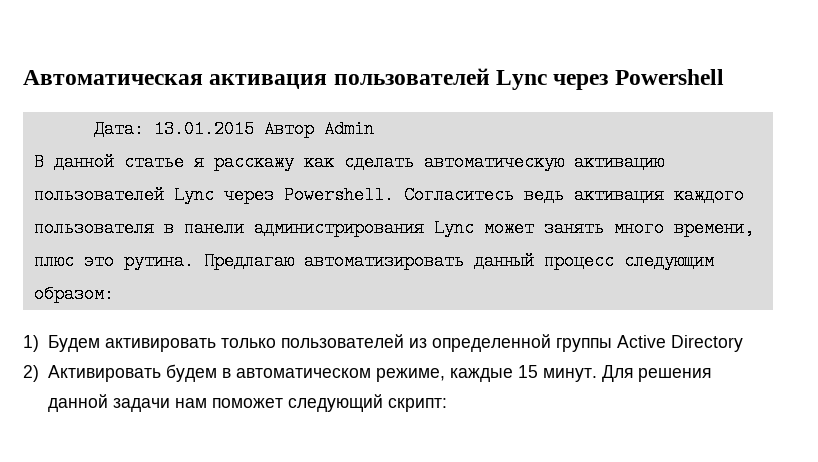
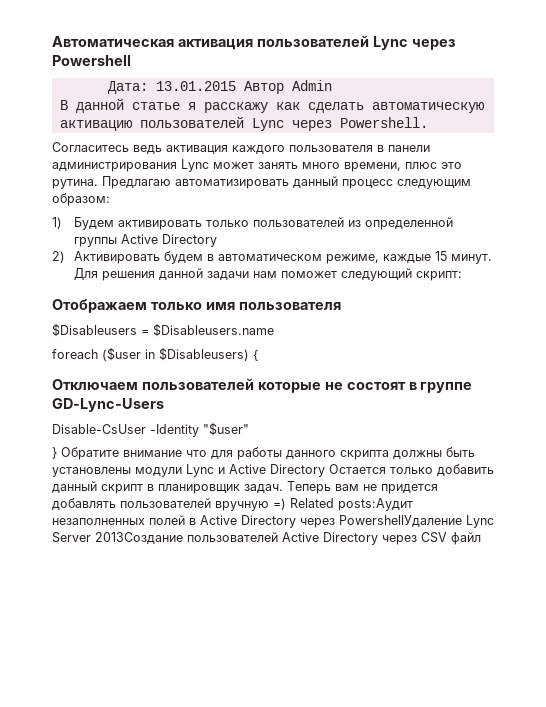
- В данной статье я расскажу как сделать автоматическую активацию пользователей Lync через Powershell. Согласитесь ведь активация каждого пользователя в панели администрирования Lync может занять много времени, плюс это рутина.
+ В данной статье я расскажу как сделать автоматическую активацию пользователей Lync через Powershell.
+ Согласитесь ведь активация каждого пользователя в панели администрирования Lync может занять много времени, плюс это рутина.
+ Отображаем только имя пользователя
+ $Disableusers = $Disableusers.name
+ foreach ($user in $Disableusers) {
+ Отключаем пользователей которые не состоят в группе GD-Lync-Users
+ Disable-CsUser -Identity "$user"
+ } Обратите внимание что для работы данного скрипта должны быть установлены модули Lync и Active Directory Остается только добавить данный скрипт в планировщик задач. Теперь вам не придется добавлять пользователей вручную =) Related posts:Аудит незаполненных полей в Active Directory через PowershellУдаление Lync Server 2013Создание пользователей Active Directory через CSV файл

